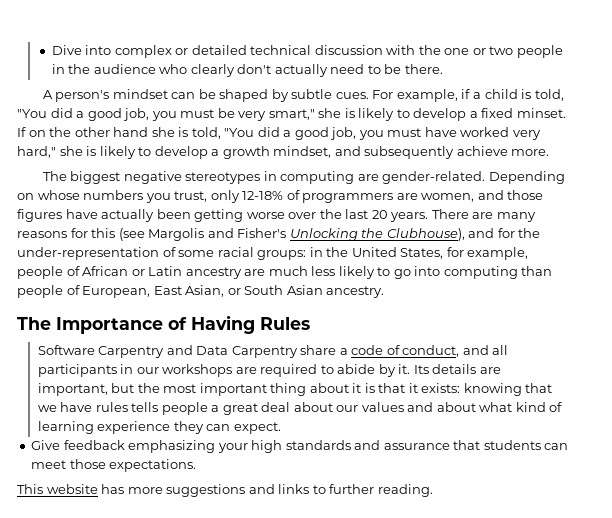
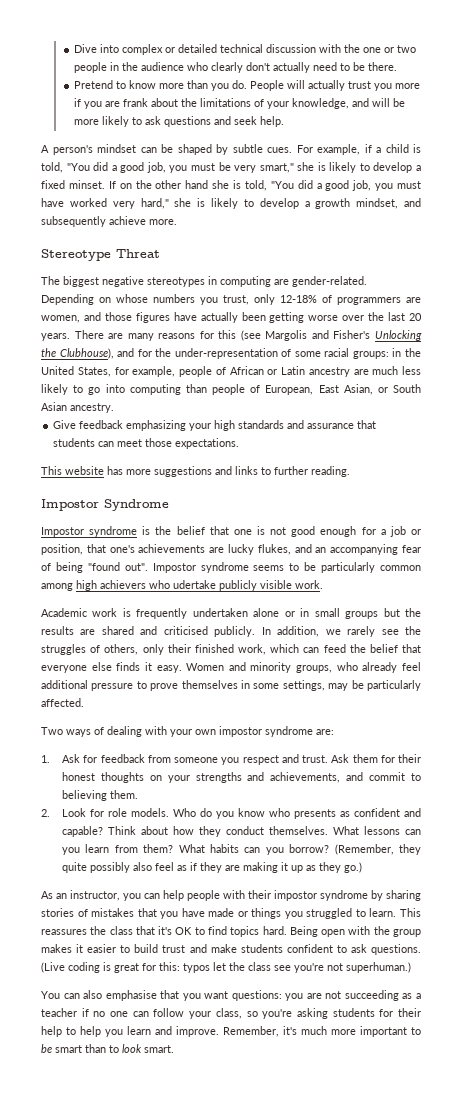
+ Pretend to know more than you do. People will actually trust you more if you are frank about the limitations of your knowledge, and will be more likely to ask questions and seek help.
+ Stereotype Threat
- The Importance of Having Rules
- Software Carpentry and Data Carpentry share a code of conduct, and all participants in our workshops are required to abide by it. Its details are important, but the most important thing about it is that it exists: knowing that we have rules tells people a great deal about our values and about what kind of learning experience they can expect.
+ Impostor Syndrome
+ Impostor syndrome is the belief that one is not good enough for a job or position, that one's achievements are lucky flukes, and an accompanying fear of being "found out". Impostor syndrome seems to be particularly common among high achievers who udertake publicly visible work.
+ Academic work is frequently undertaken alone or in small groups but the results are shared and criticised publicly. In addition, we rarely see the struggles of others, only their finished work, which can feed the belief that everyone else finds it easy. Women and minority groups, who already feel additional pressure to prove themselves in some settings, may be particularly affected.
+ Two ways of dealing with your own impostor syndrome are:
+ 1. Ask for feedback from someone you respect and trust. Ask them for their honest thoughts on your strengths and achievements, and commit to believing them.
+ 2. Look for role models. Who do you know who presents as confident and capable? Think about how they conduct themselves. What lessons can you learn from them? What habits can you borrow? (Remember, they quite possibly also feel as if they are making it up as they go.)
+ As an instructor, you can help people with their impostor syndrome by sharing stories of mistakes that you have made or things you struggled to learn. This reassures the class that it's OK to find topics hard. Being open with the group makes it easier to build trust and make students confident to ask questions. (Live coding is great for this: typos let the class see you're not superhuman.)
+ You can also emphasise that you want questions: you are not succeeding as a teacher if no one can follow your class, so you're asking students for their help to help you learn and improve. Remember, it's much more important to be smart than to look smart.

